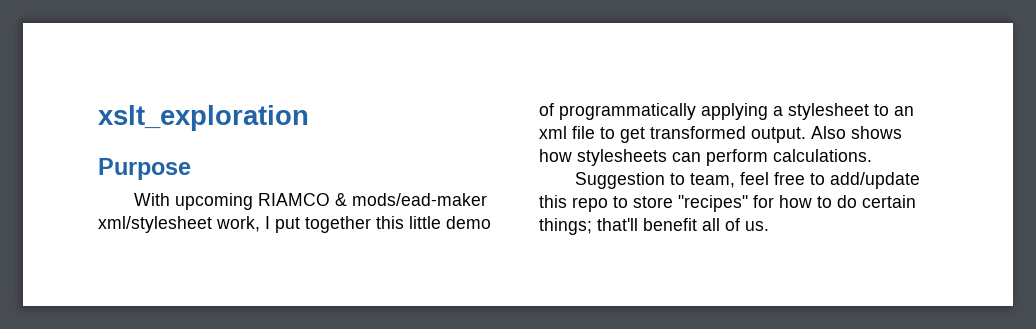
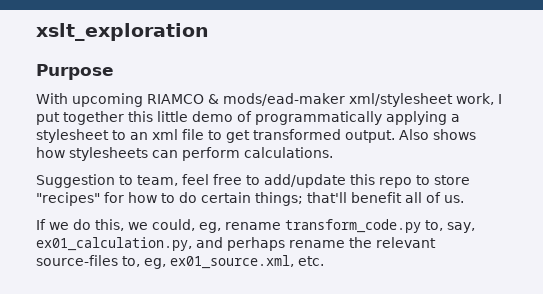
+ If we do this, we could, eg, rename transform_code.py to, say, ex01_calculation.py, and perhaps rename the relevant source-files to, eg, ex01_source.xml, etc.

